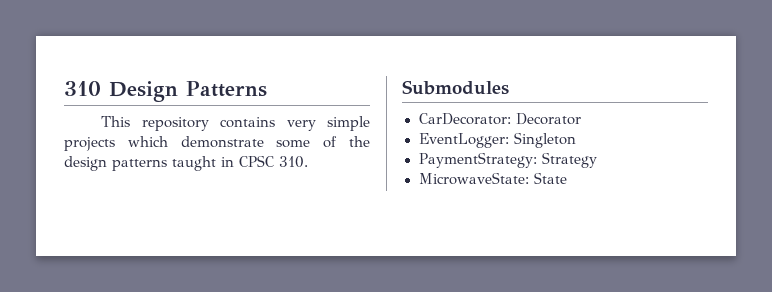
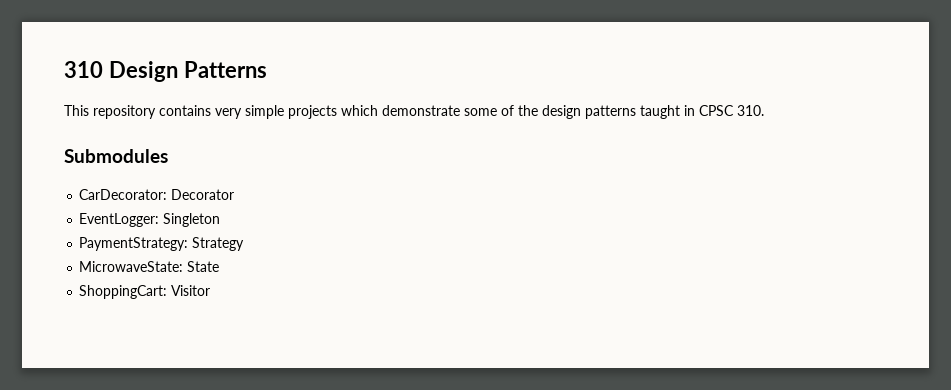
+ ShoppingCart: Visitor

